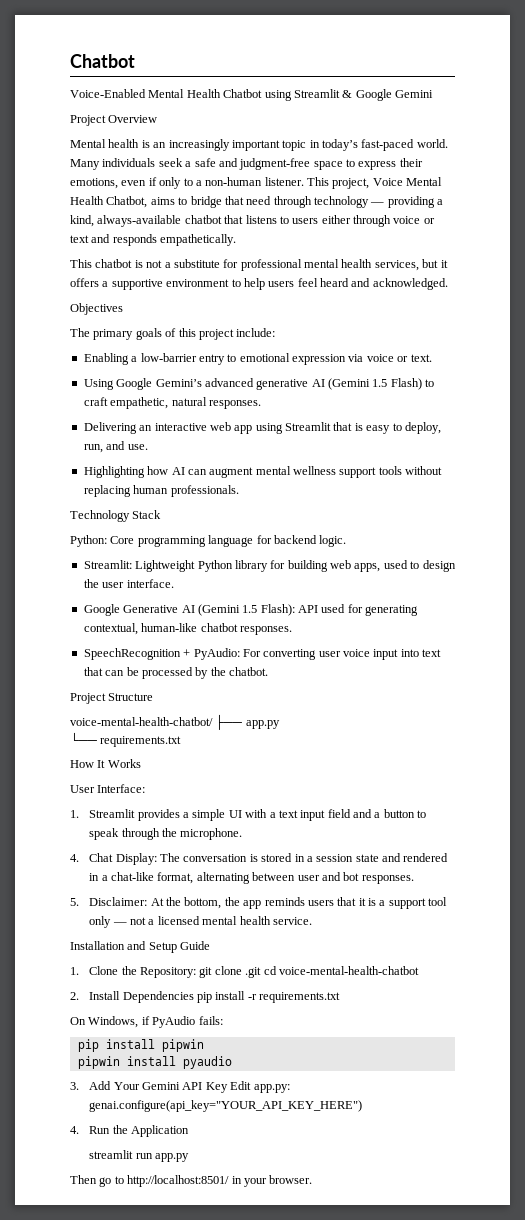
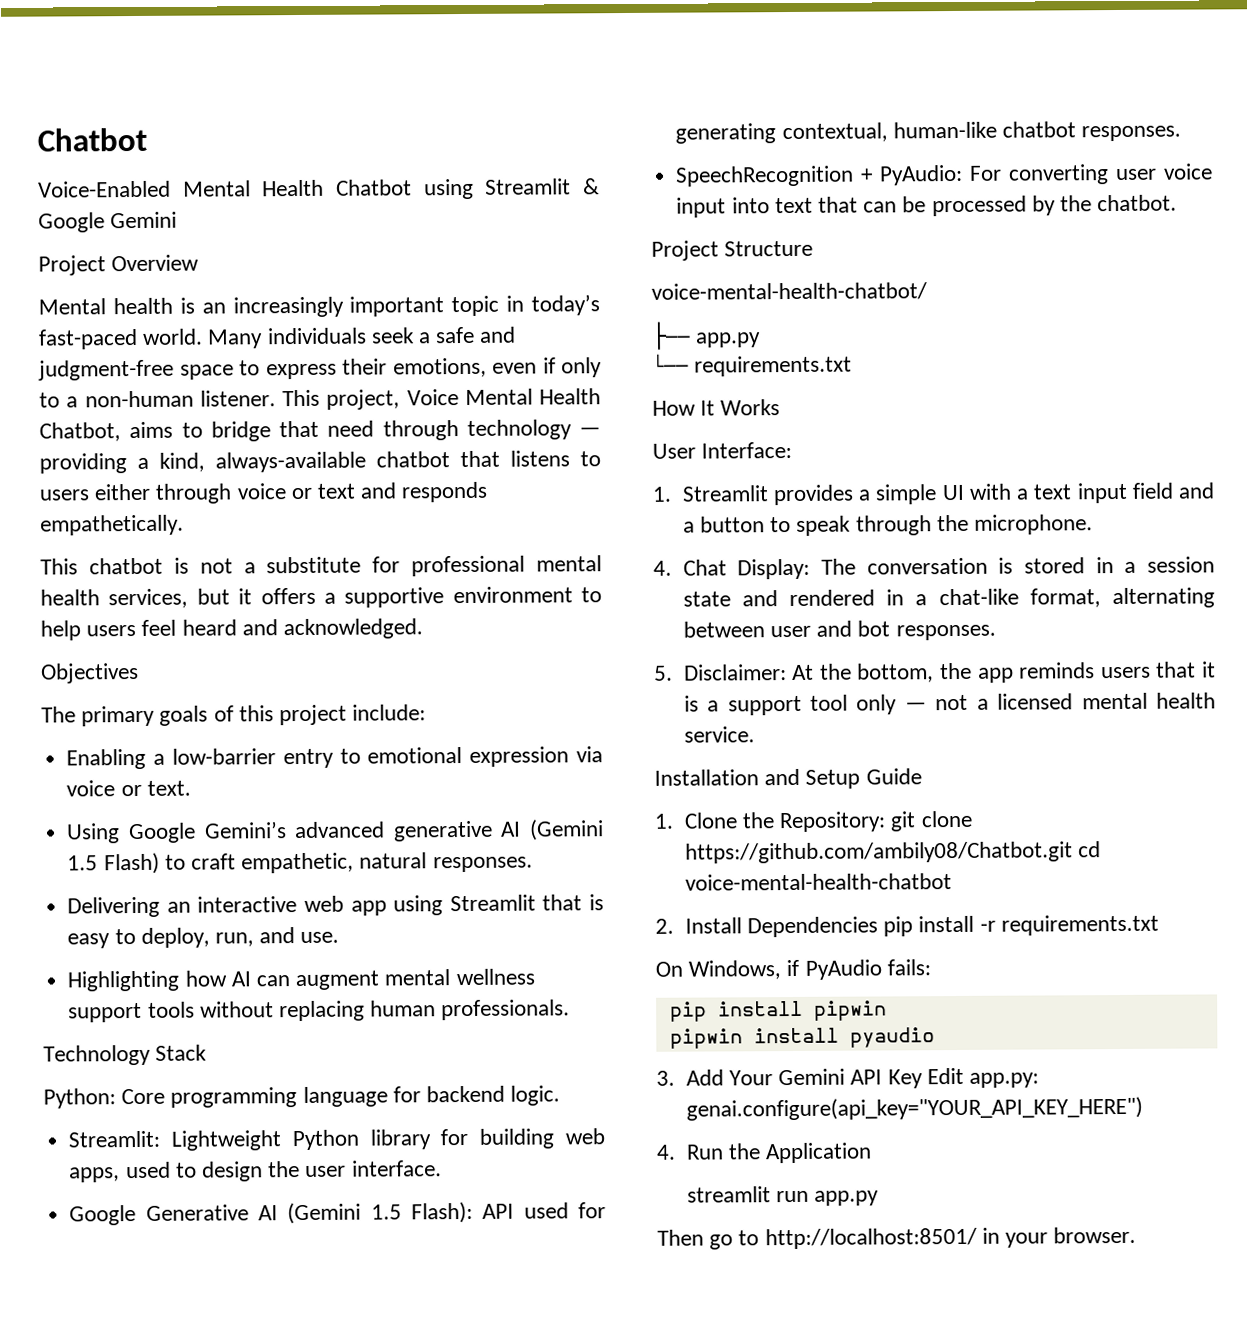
- voice-mental-health-chatbot/ ├── app.py
+ voice-mental-health-chatbot/
+ ├── app.py
- 1. Clone the Repository: git clone .git cd voice-mental-health-chatbot
+ 1. Clone the Repository: git clone https://github.com/ambily08/Chatbot.git cd voice-mental-health-chatbot

